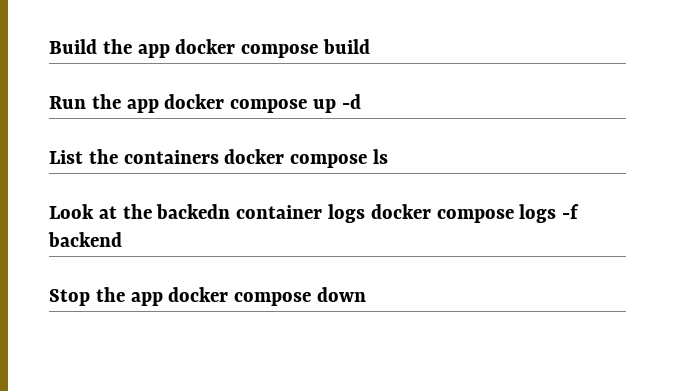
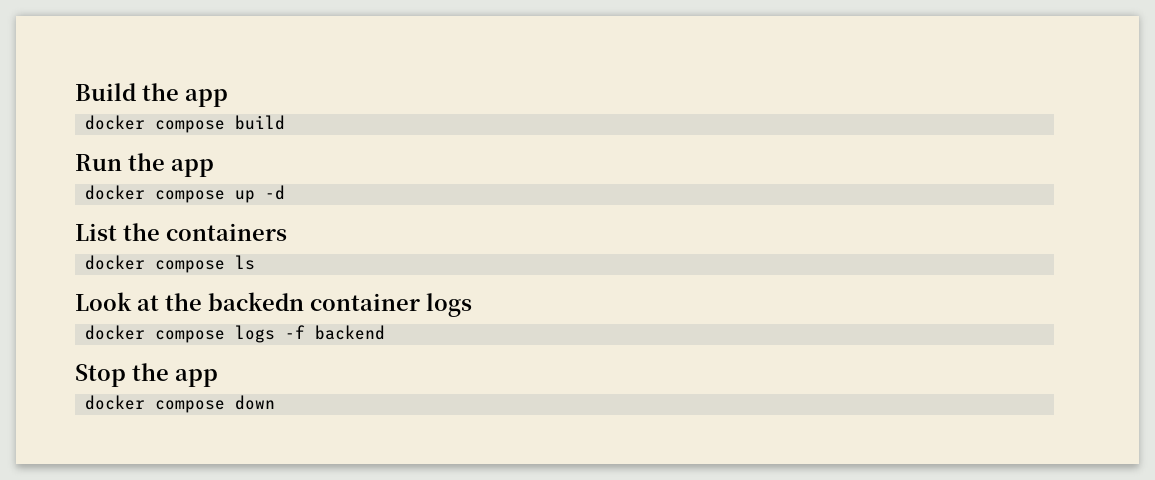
- Build the app docker compose build
+ Build the app
+ docker compose build
- Run the app docker compose up -d
+ Run the app
+ docker compose up -d
- List the containers docker compose ls
+ List the containers
+ docker compose ls
- Look at the backedn container logs docker compose logs -f backend
+ Look at the backedn container logs
+ docker compose logs -f backend
- Stop the app docker compose down
+ Stop the app
+ docker compose down

